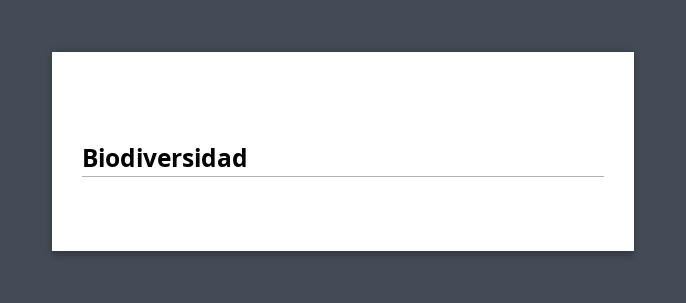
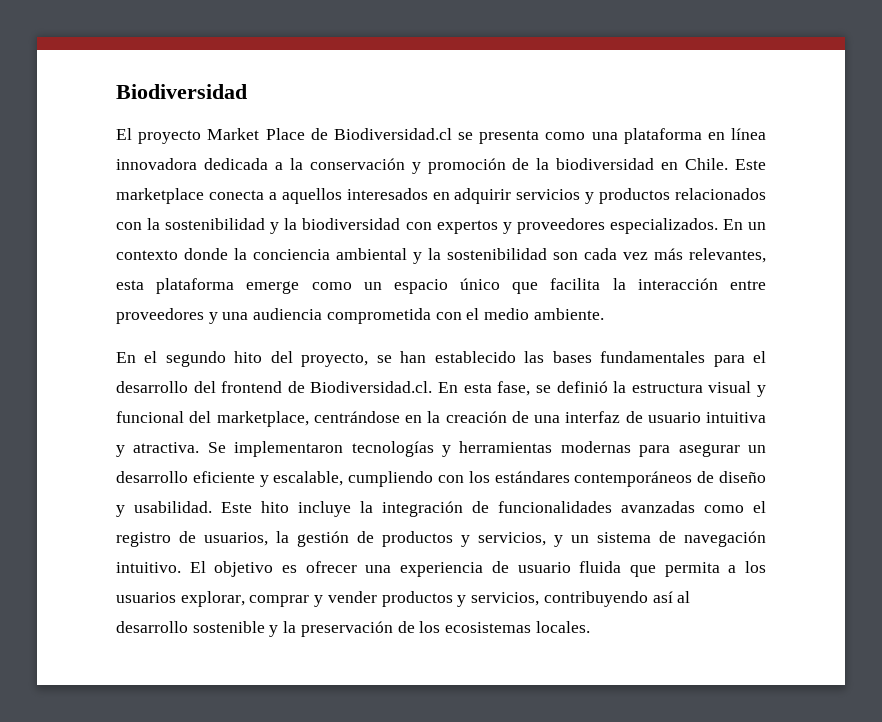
+ El proyecto Market Place de Biodiversidad.cl se presenta como una plataforma en línea innovadora dedicada a la conservación y promoción de la biodiversidad en Chile. Este marketplace conecta a aquellos interesados en adquirir servicios y productos relacionados con la sostenibilidad y la biodiversidad con expertos y proveedores especializados. En un contexto donde la conciencia ambiental y la sostenibilidad son cada vez más relevantes, esta plataforma emerge como un espacio único que facilita la interacción entre proveedores y una audiencia comprometida con el medio ambiente.
+ En el segundo hito del proyecto, se han establecido las bases fundamentales para el desarrollo del frontend de Biodiversidad.cl. En esta fase, se definió la estructura visual y funcional del marketplace, centrándose en la creación de una interfaz de usuario intuitiva y atractiva. Se implementaron tecnologías y herramientas modernas para asegurar un desarrollo eficiente y escalable, cumpliendo con los estándares contemporáneos de diseño y usabilidad. Este hito incluye la integración de funcionalidades avanzadas como el registro de usuarios, la gestión de productos y servicios, y un sistema de navegación intuitivo. El objetivo es ofrecer una experiencia de usuario fluida que permita a los usuarios explorar, comprar y vender productos y servicios, contribuyendo así al desarrollo sostenible y la preservación de los ecosistemas locales.

